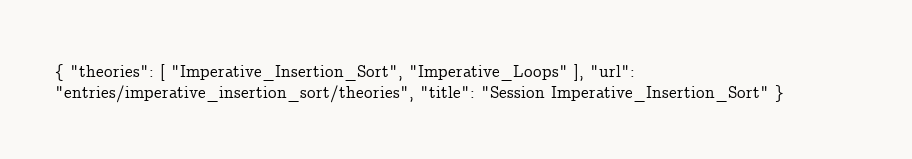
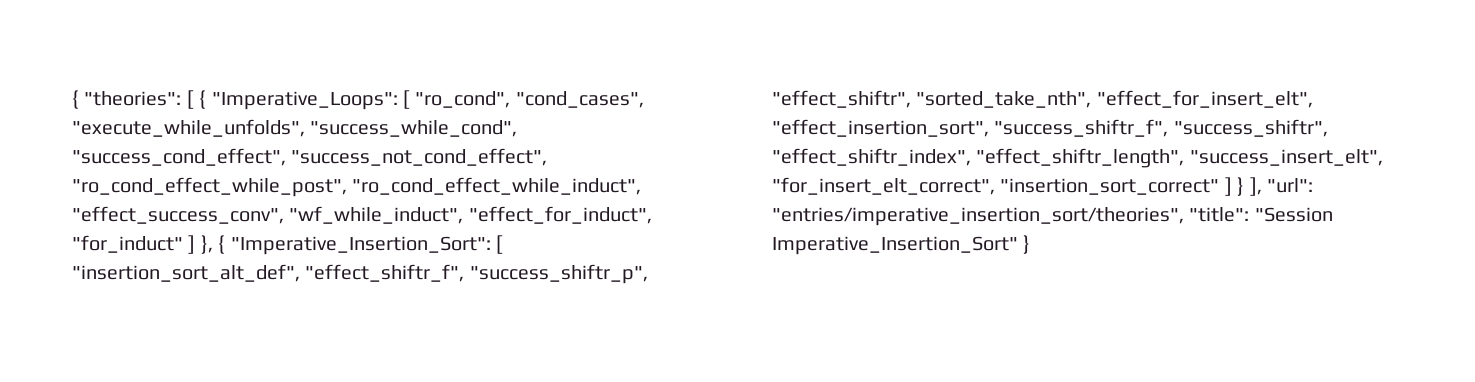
- { "theories": [ "Imperative_Insertion_Sort", "Imperative_Loops" ], "url": "entries/imperative_insertion_sort/theories", "title": "Session Imperative_Insertion_Sort" }
+ { "theories": [ { "Imperative_Loops": [ "ro_cond", "cond_cases", "execute_while_unfolds", "success_while_cond", "success_cond_effect", "success_not_cond_effect", "ro_cond_effect_while_post", "ro_cond_effect_while_induct", "effect_success_conv", "wf_while_induct", "effect_for_induct", "for_induct" ] }, { "Imperative_Insertion_Sort": [ "insertion_sort_alt_def", "effect_shiftr_f", "success_shiftr_p", "effect_shiftr", "sorted_take_nth", "effect_for_insert_elt", "effect_insertion_sort", "success_shiftr_f", "success_shiftr", "effect_shiftr_index", "effect_shiftr_length", "success_insert_elt", "for_insert_elt_correct", "insertion_sort_correct" ] } ], "url": "entries/imperative_insertion_sort/theories", "title": "Session Imperative_Insertion_Sort" }

